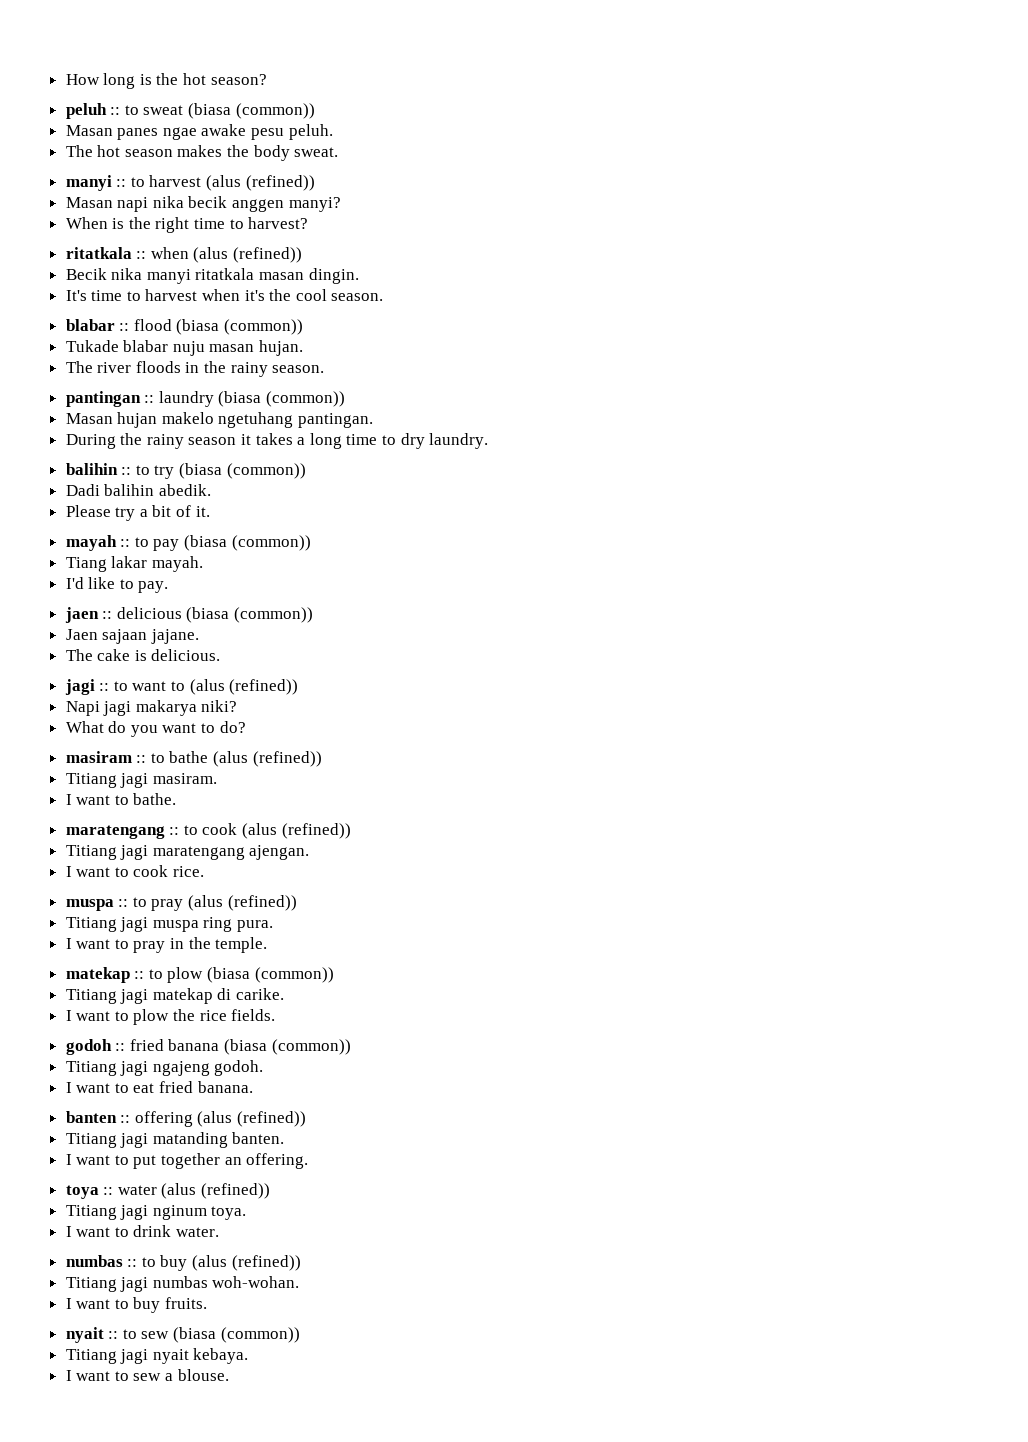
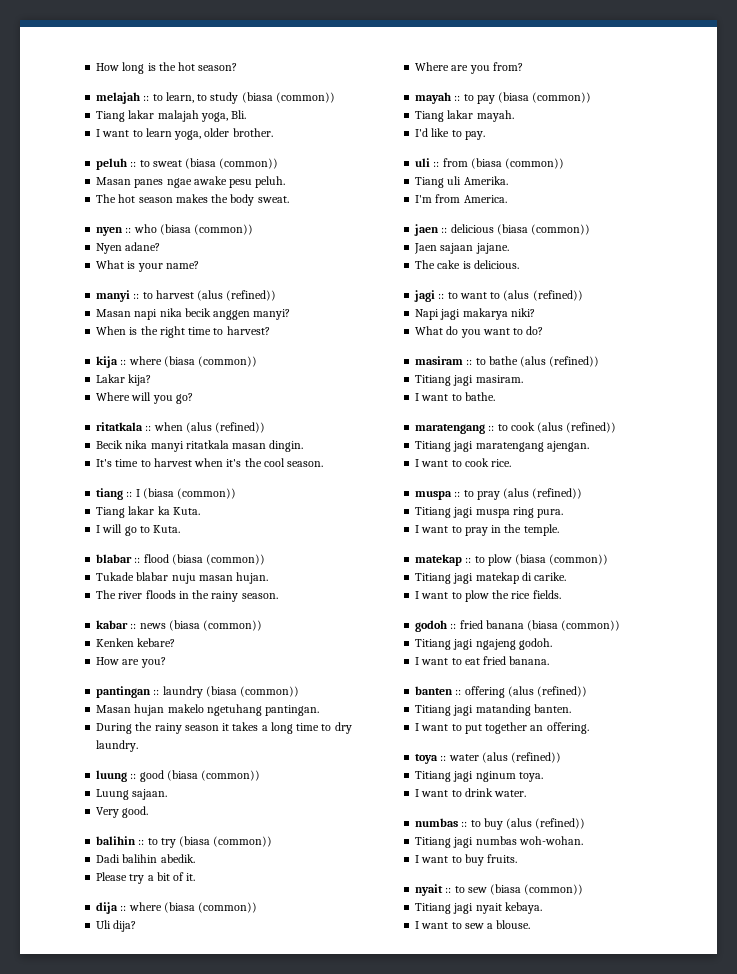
+ melajah :: to learn, to study (biasa (common))
+ Tiang lakar malajah yoga, Bli.
+ I want to learn yoga, older brother.
+ nyen :: who (biasa (common))
+ Nyen adane?
+ What is your name?
+ kija :: where (biasa (common))
+ Lakar kija?
+ Where will you go?
+ tiang :: I (biasa (common))
+ Tiang lakar ka Kuta.
+ I will go to Kuta.
+ kabar :: news (biasa (common))
+ Kenken kebare?
+ How are you?
+ luung :: good (biasa (common))
+ Luung sajaan.
+ Very good.
+ dija :: where (biasa (common))
+ Uli dija?
+ Where are you from?
+ uli :: from (biasa (common))
+ Tiang uli Amerika.
+ I'm from America.

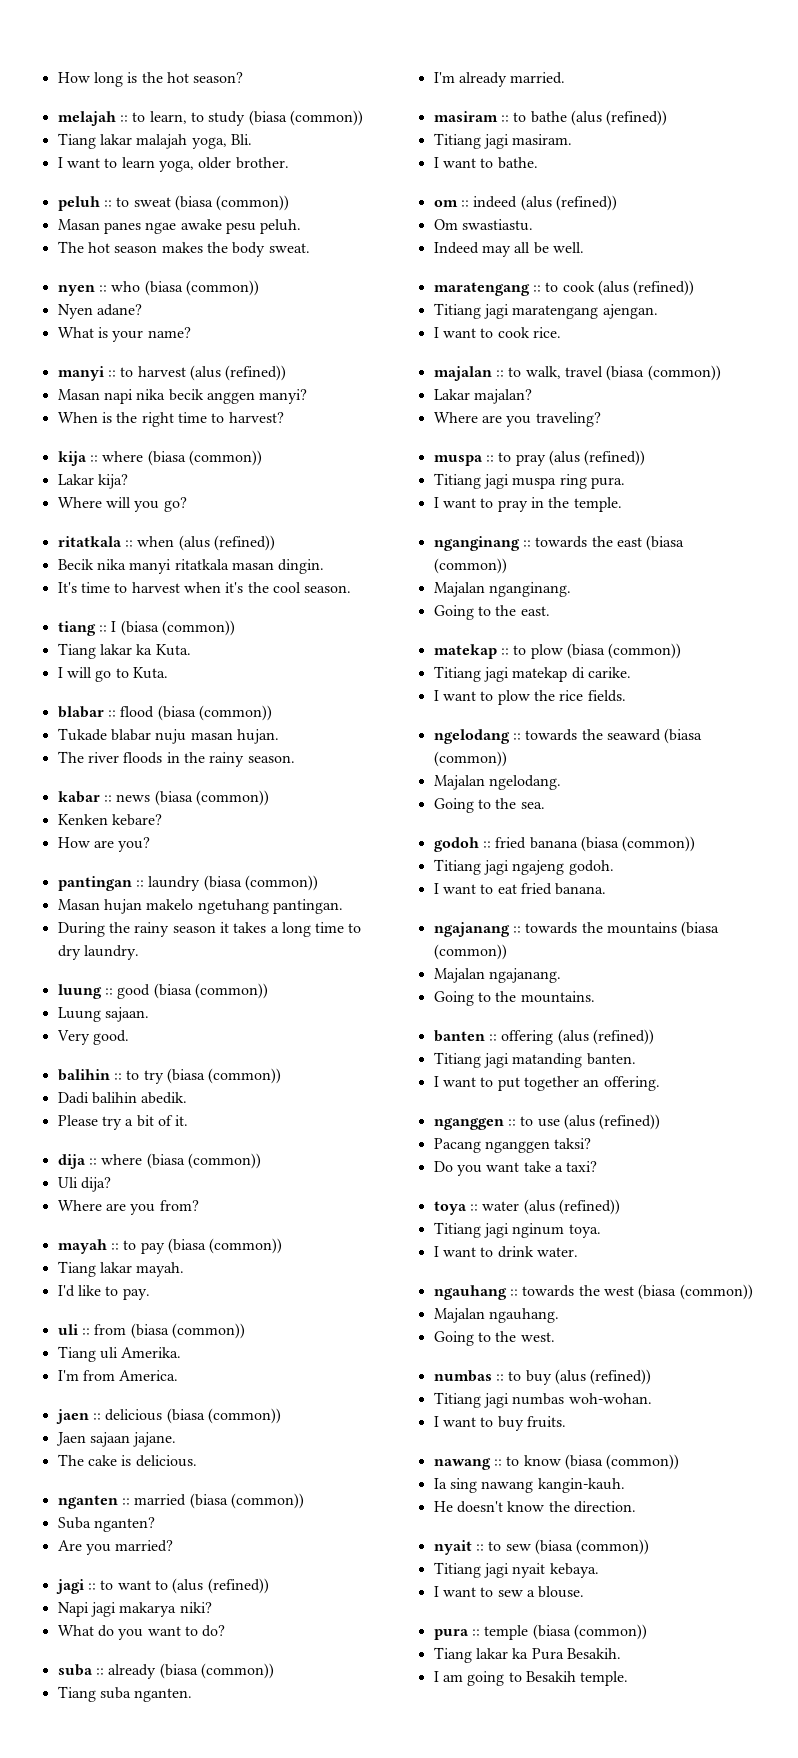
+ nganten :: married (biasa (common))
+ Suba nganten?
+ Are you married?
+ suba :: already (biasa (common))
+ Tiang suba nganten.
+ I'm already married.
+ om :: indeed (alus (refined))
+ Om swastiastu.
+ Indeed may all be well.
+ majalan :: to walk, travel (biasa (common))
+ Lakar majalan?
+ Where are you traveling?
+ nganginang :: towards the east (biasa (common))
+ Majalan nganginang.
+ Going to the east.
+ ngelodang :: towards the seaward (biasa (common))
+ Majalan ngelodang.
+ Going to the sea.
+ ngajanang :: towards the mountains (biasa (common))
+ Majalan ngajanang.
+ Going to the mountains.
+ nganggen :: to use (alus (refined))
+ Pacang nganggen taksi?
+ Do you want take a taxi?
+ ngauhang :: towards the west (biasa (common))
+ Majalan ngauhang.
+ Going to the west.
+ nawang :: to know (biasa (common))
+ Ia sing nawang kangin-kauh.
+ He doesn't know the direction.
+ pura :: temple (biasa (common))
+ Tiang lakar ka Pura Besakih.
+ I am going to Besakih temple.

